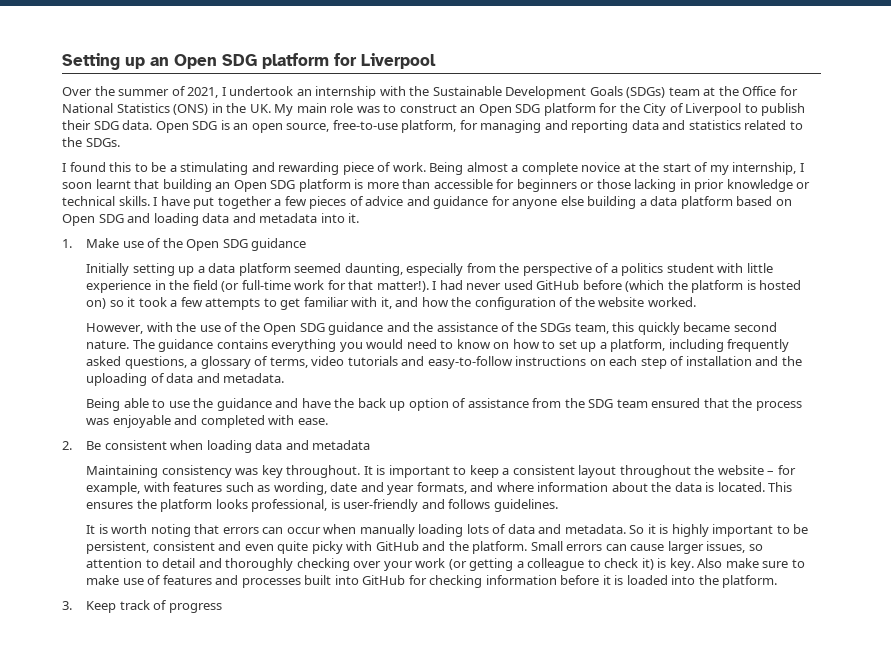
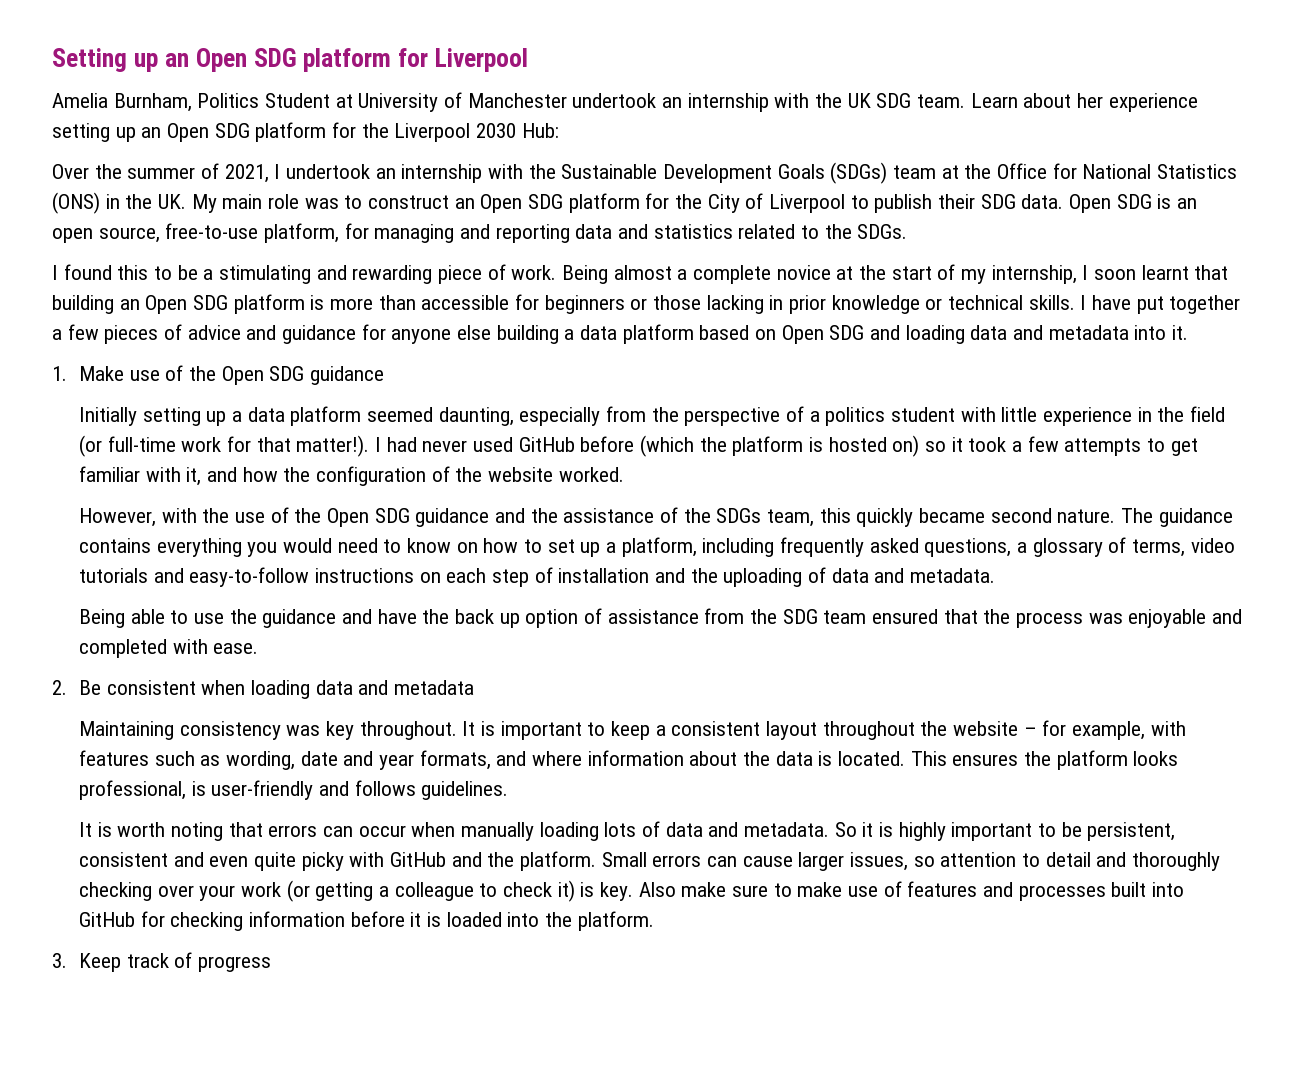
+ Amelia Burnham, Politics Student at University of Manchester undertook an internship with the UK SDG team. Learn about her experience setting up an Open SDG platform for the Liverpool 2030 Hub:

